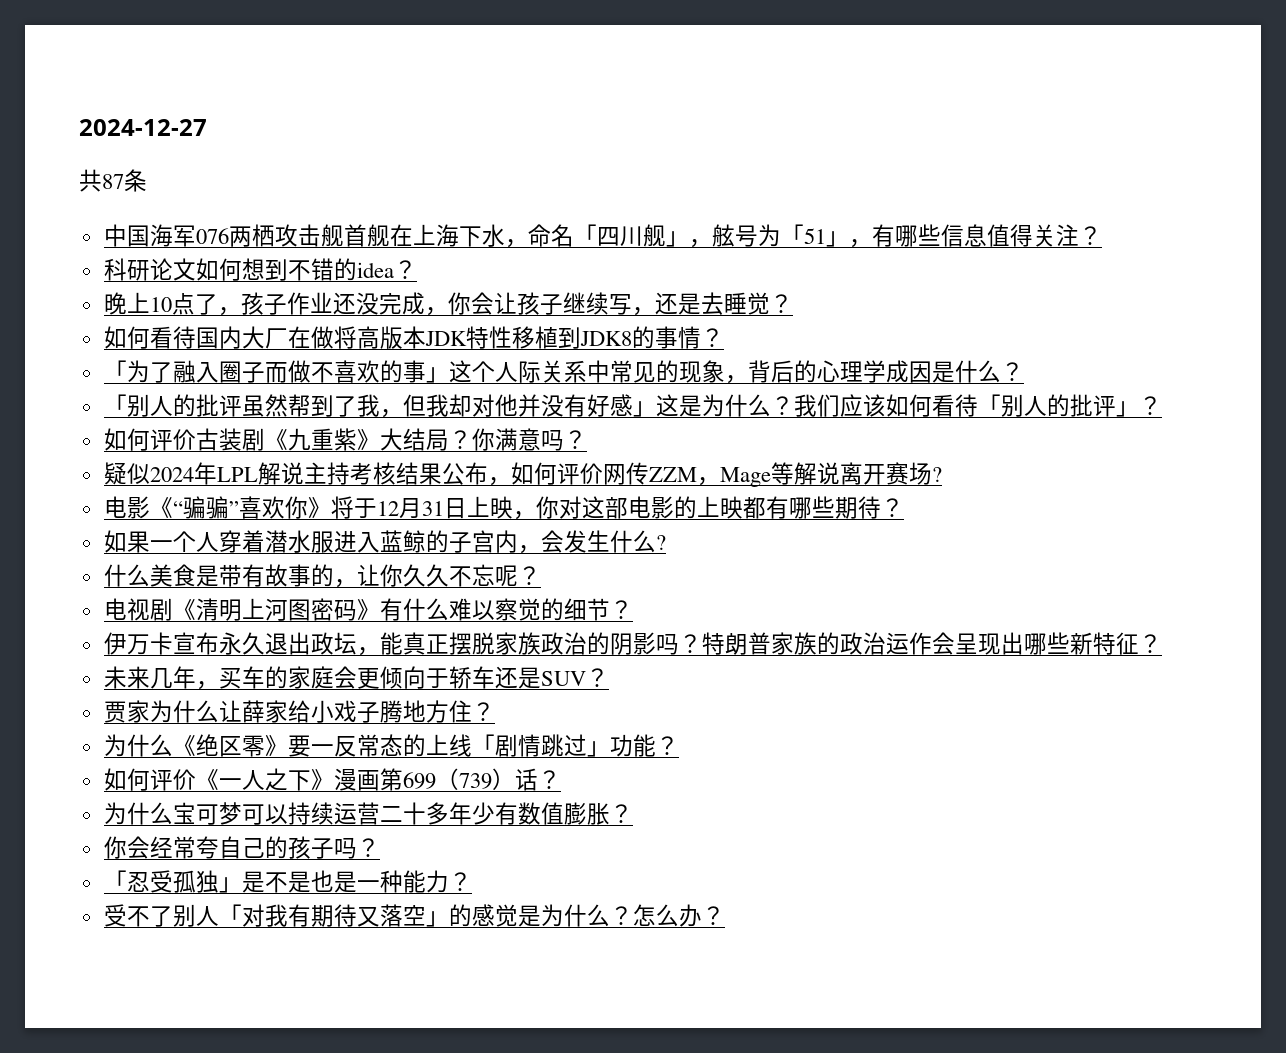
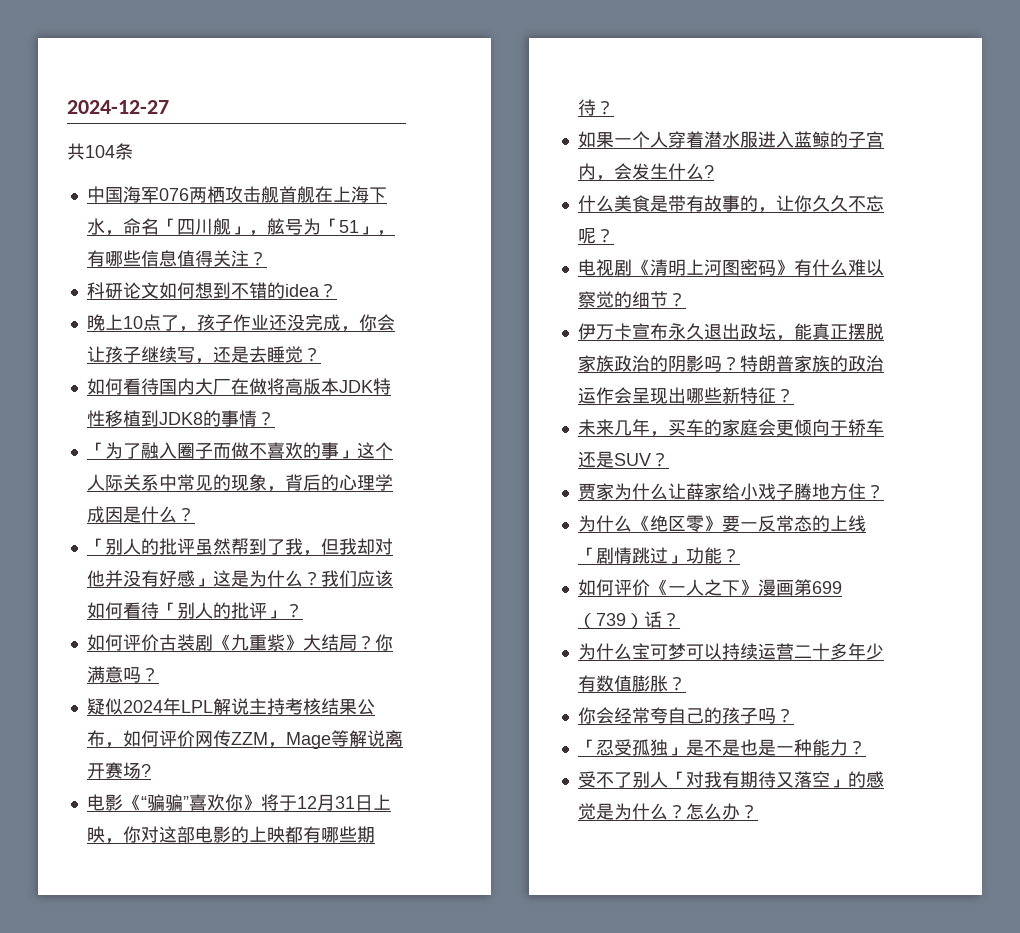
- 共87条
+ 共104条

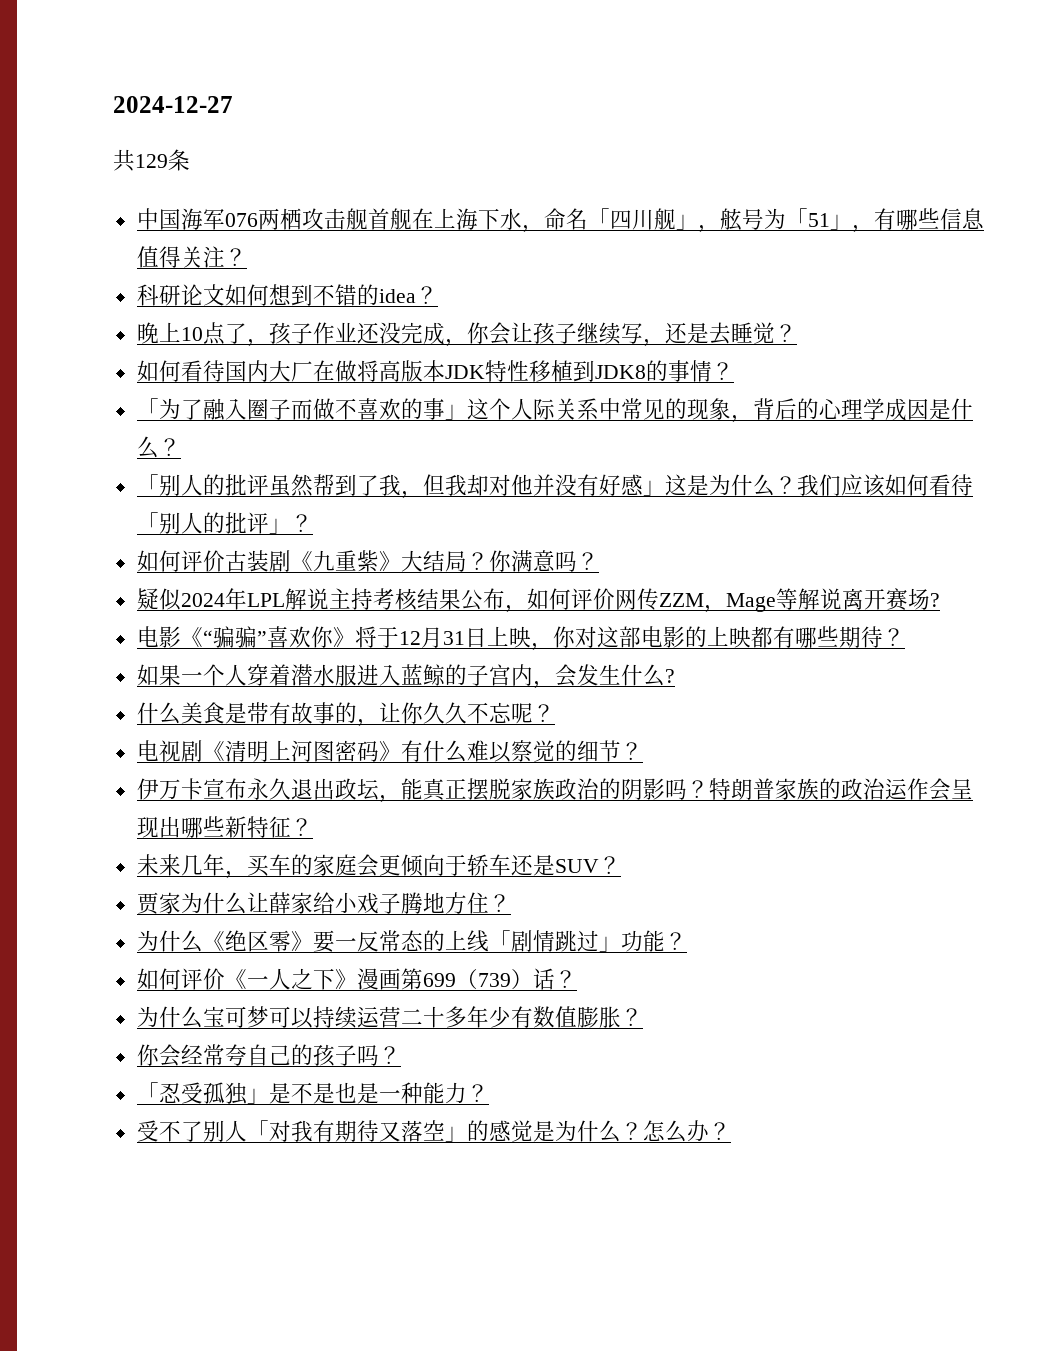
- 共104条
+ 共129条

